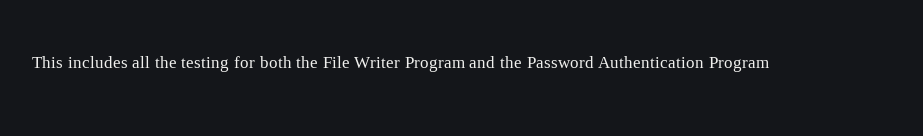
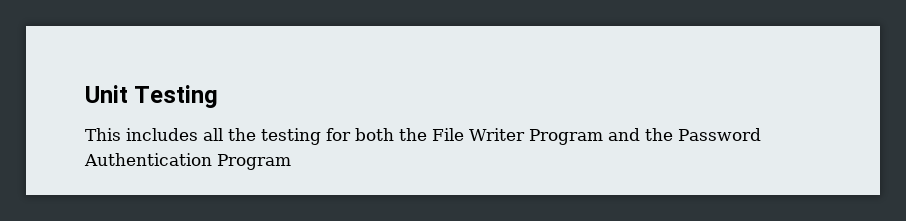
+ Unit Testing

